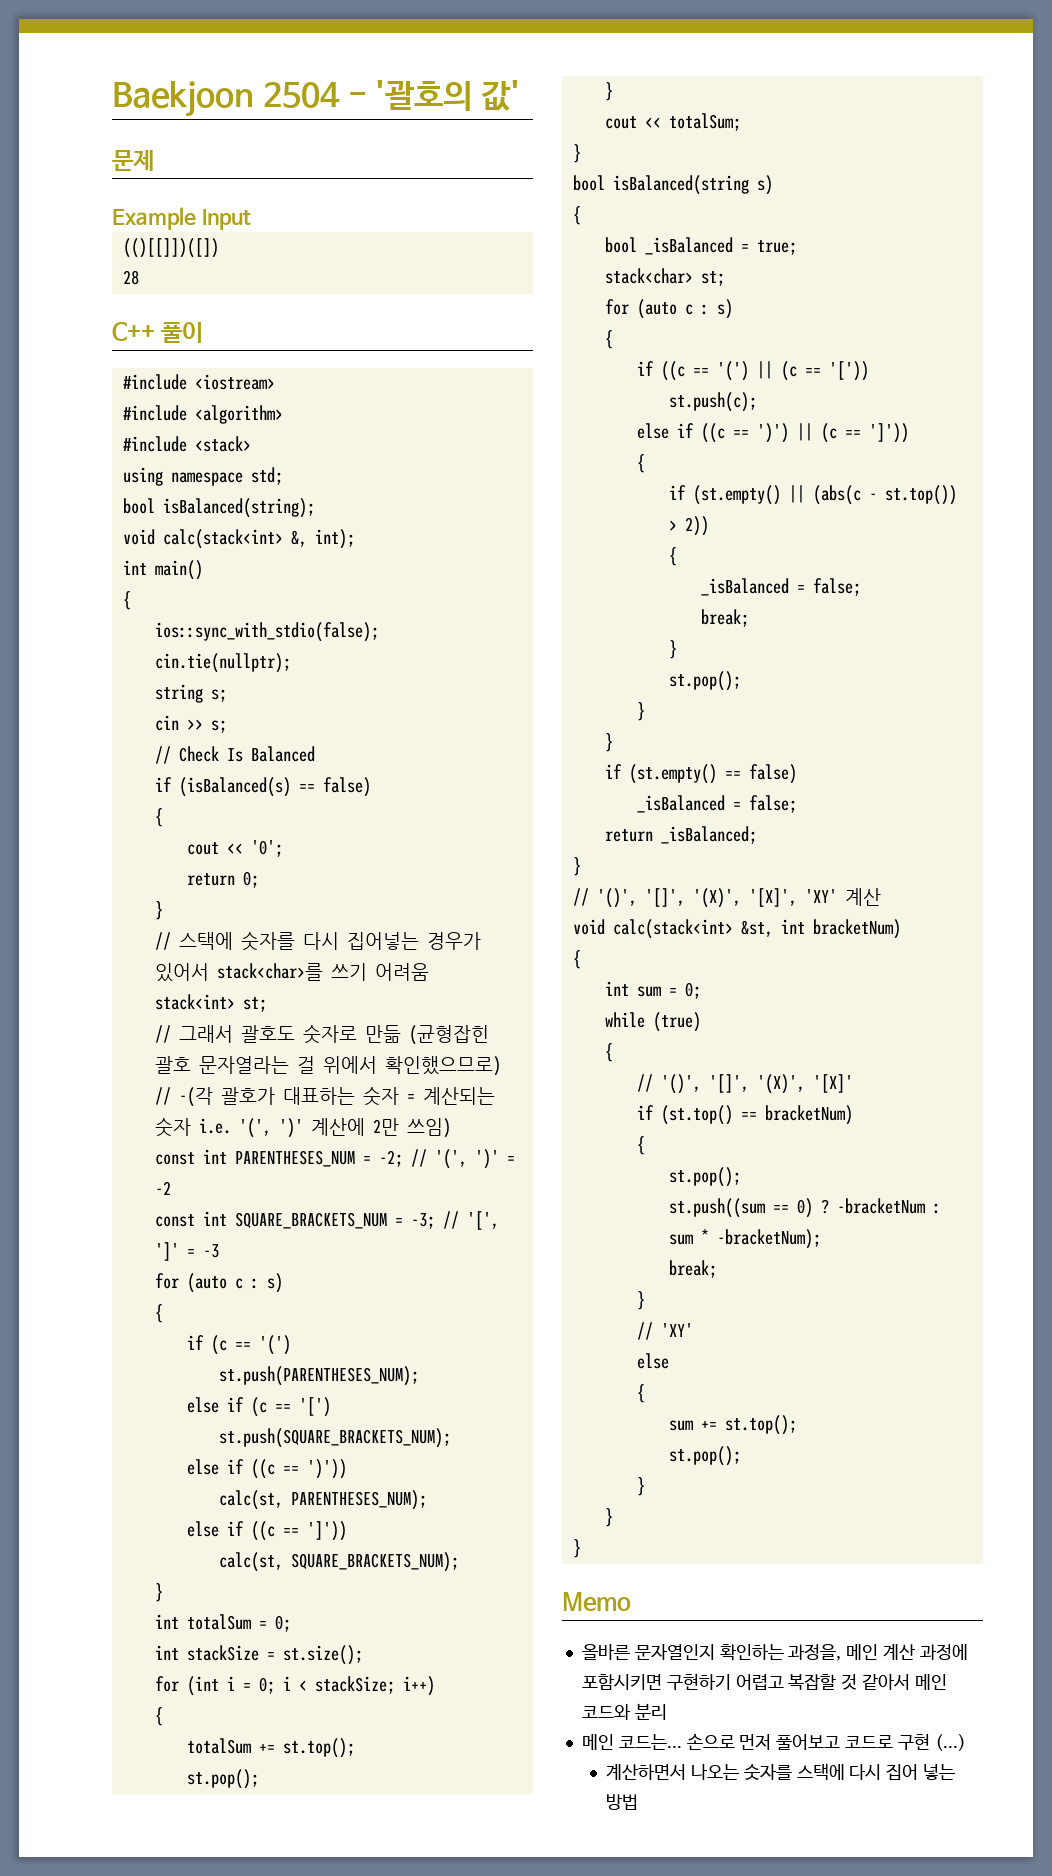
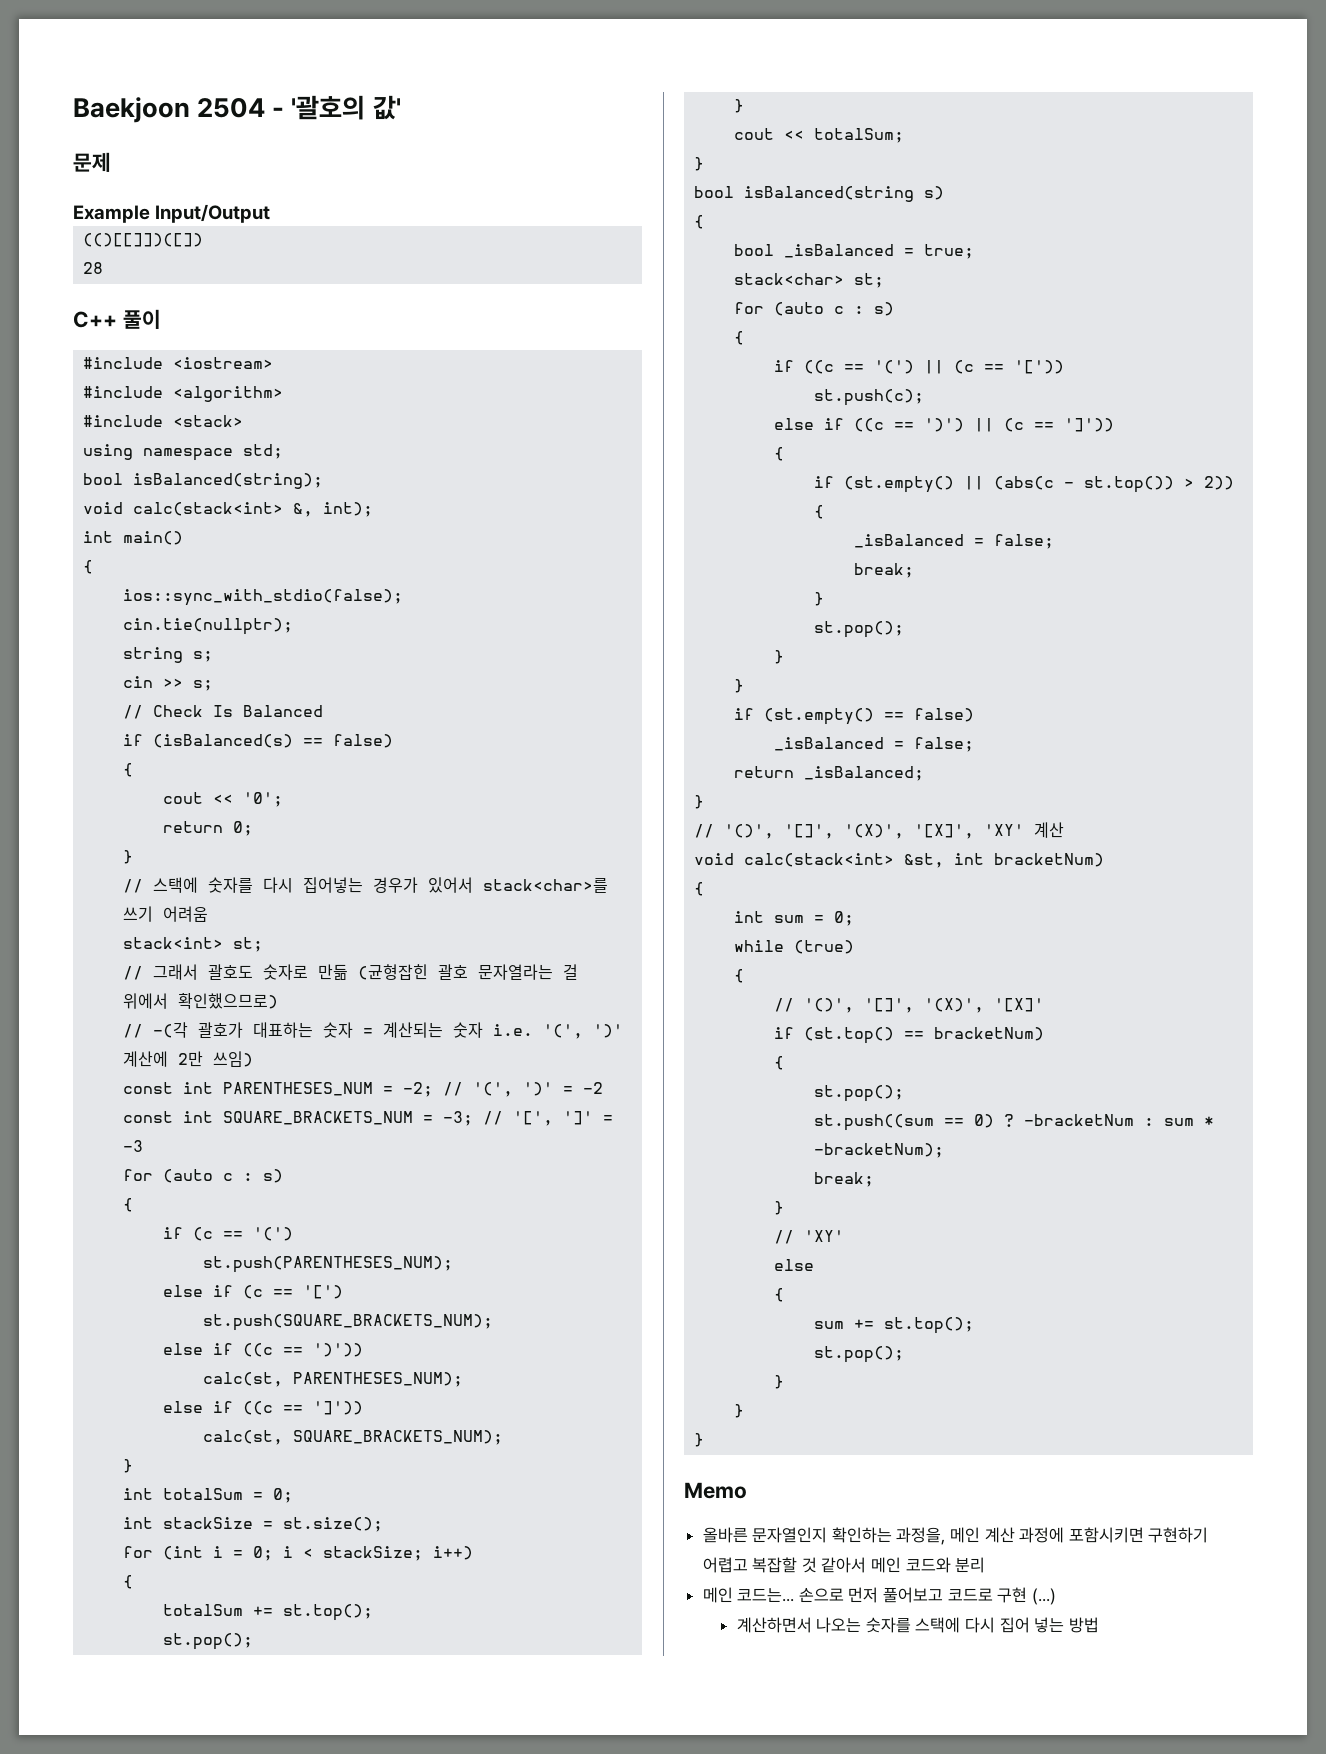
- Example Input
+ Example Input/Output

